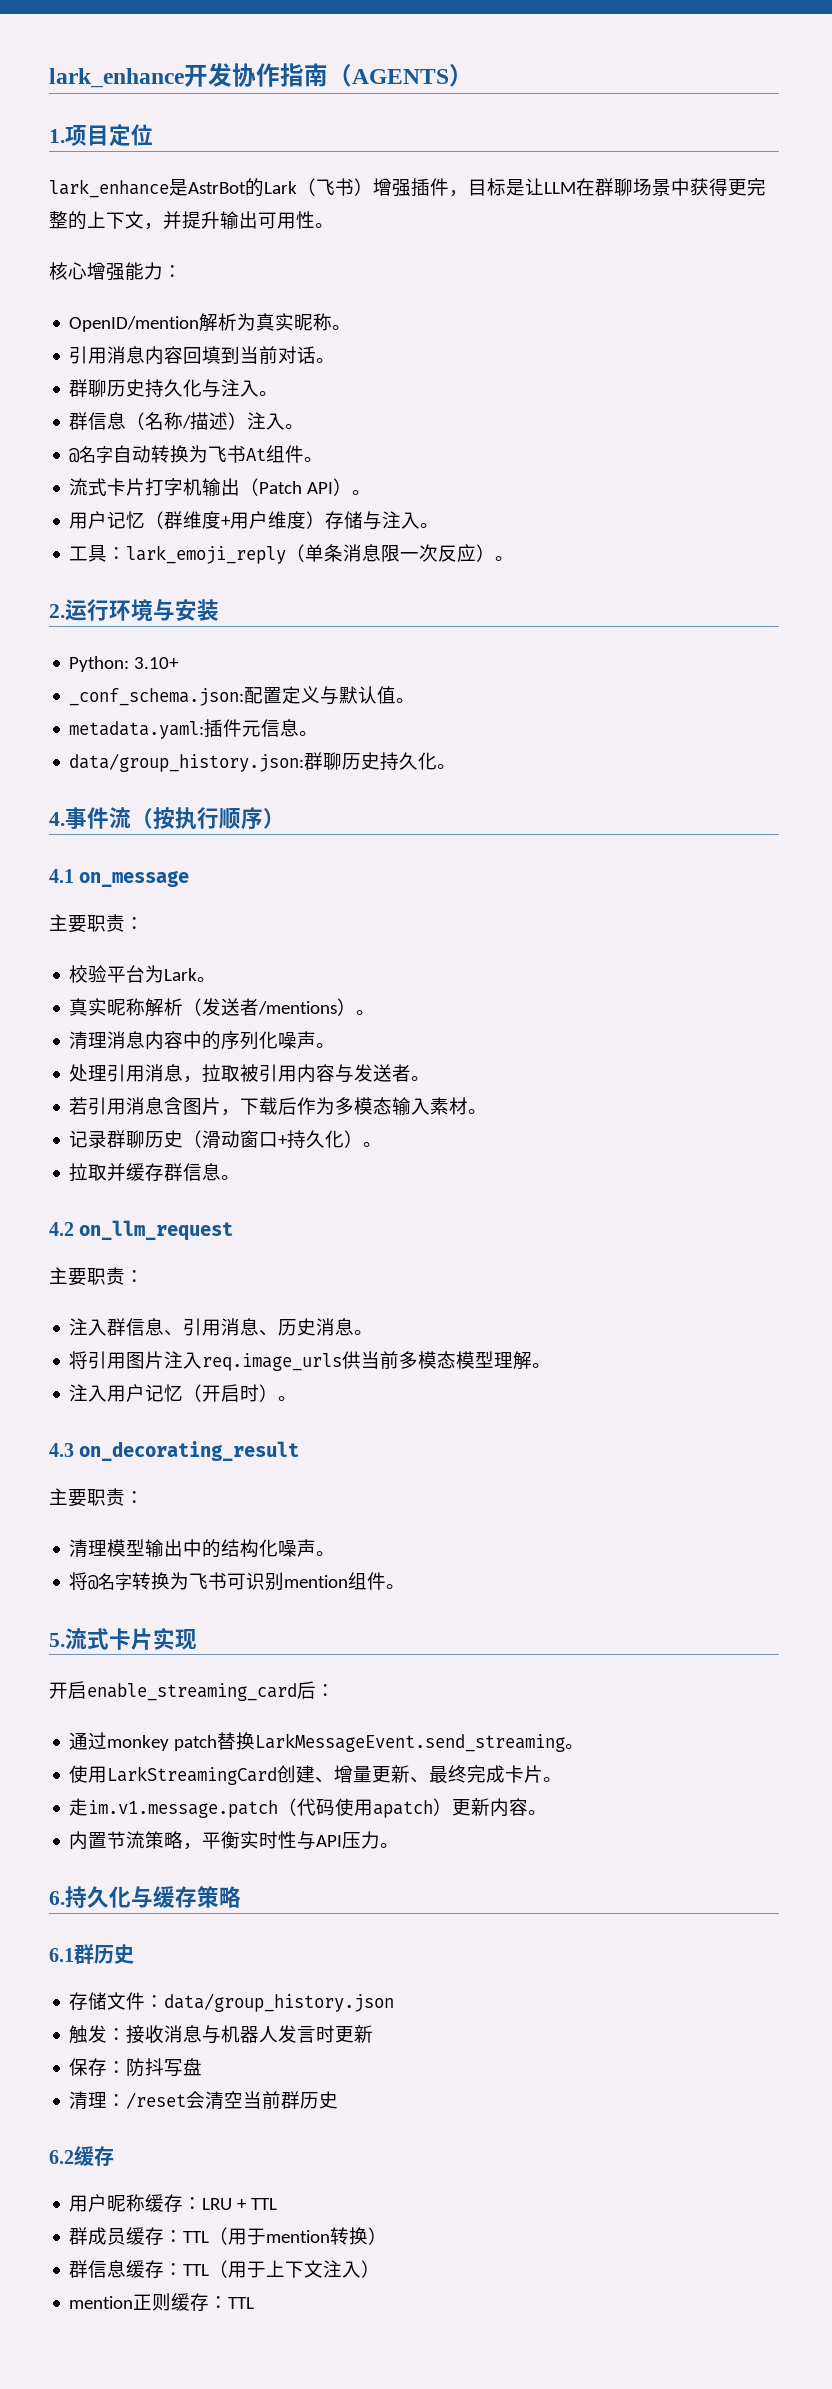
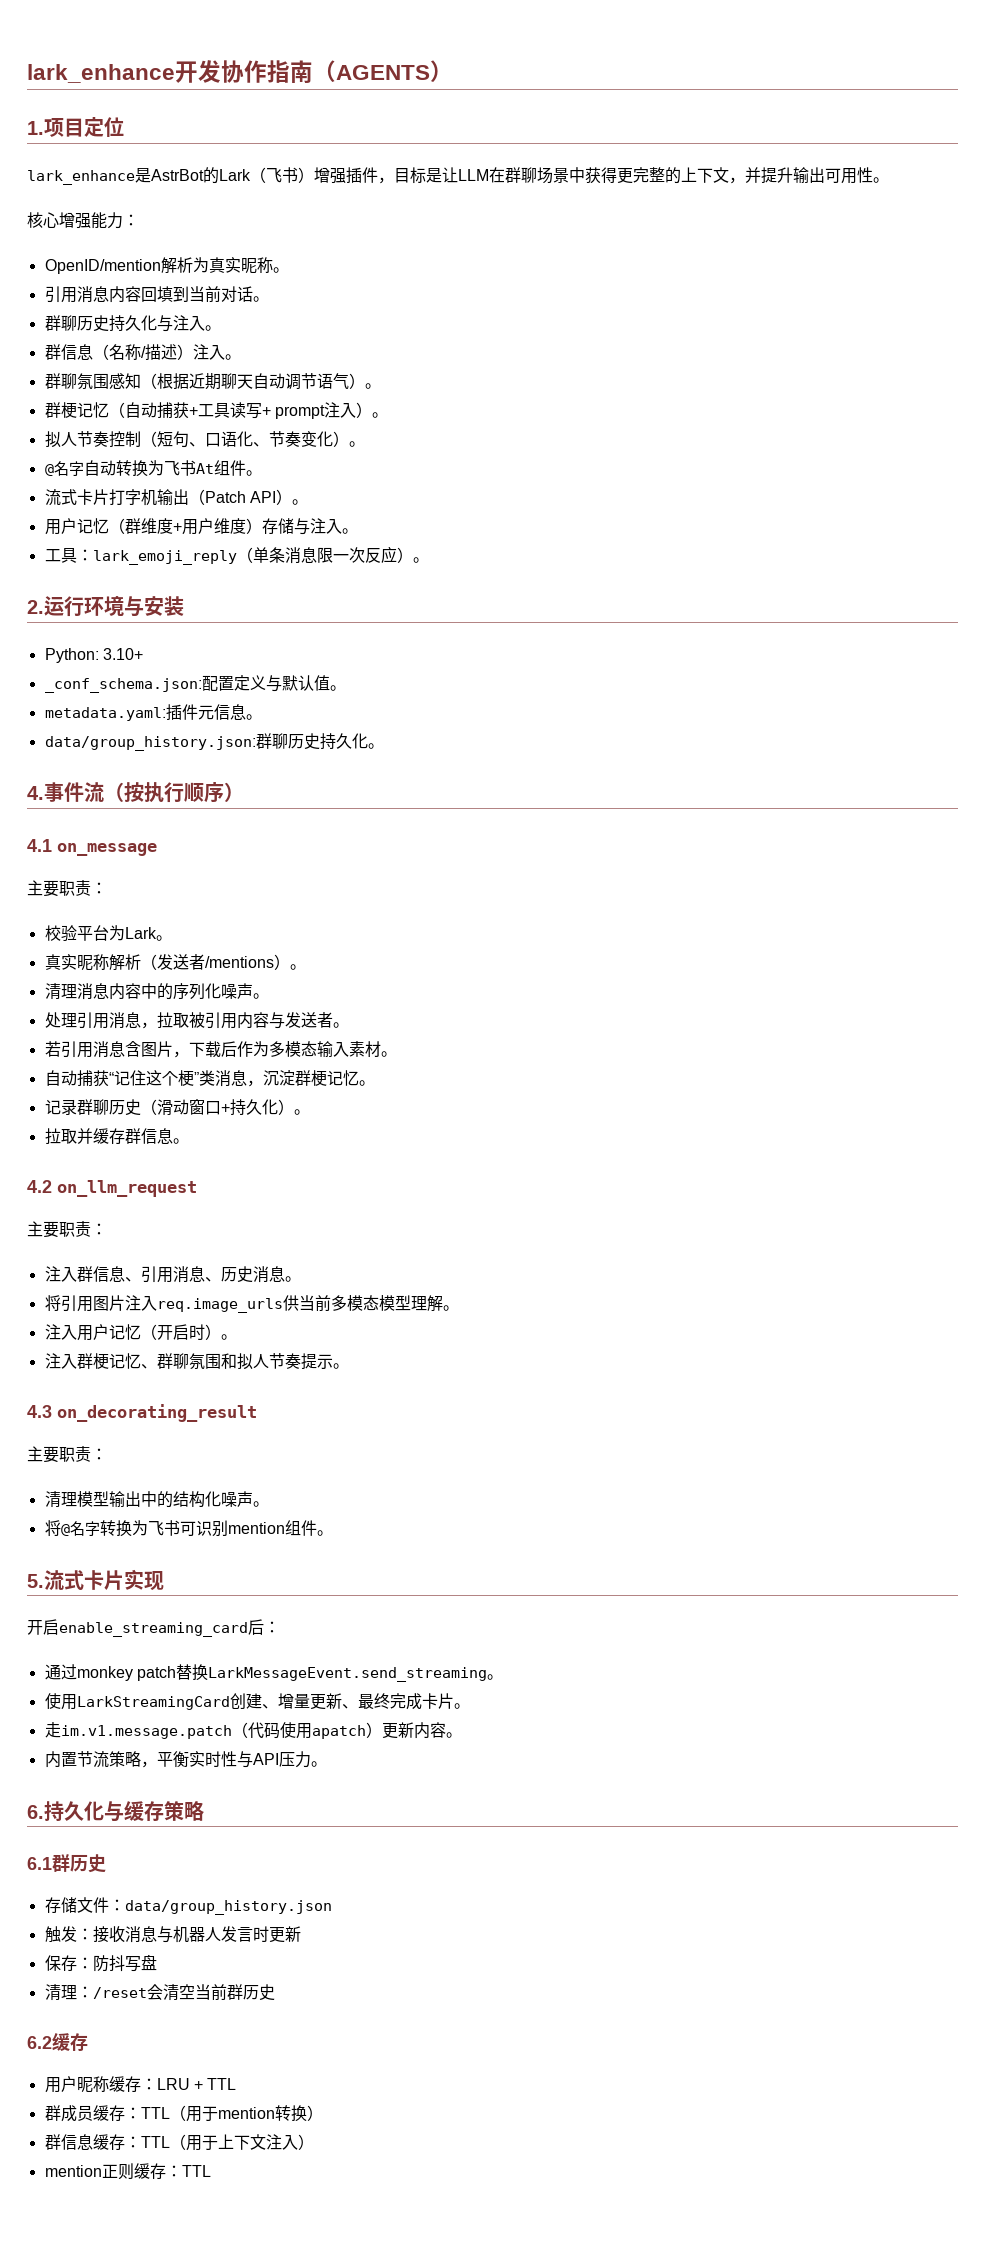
+ 群聊氛围感知（根据近期聊天自动调节语气）。
+ 群梗记忆（自动捕获+工具读写+ prompt注入）。
+ 拟人节奏控制（短句、口语化、节奏变化）。
+ 自动捕获“记住这个梗”类消息，沉淀群梗记忆。
+ 注入群梗记忆、群聊氛围和拟人节奏提示。

